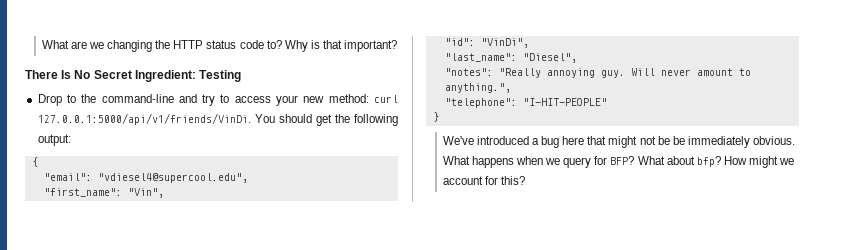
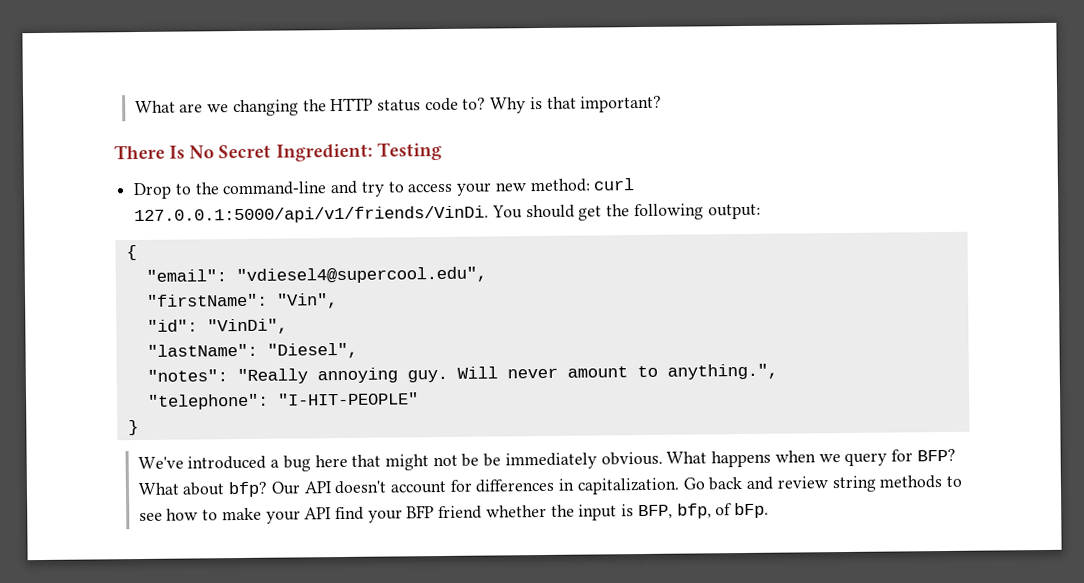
- "first_name": "Vin",
+ "firstName": "Vin",
- "last_name": "Diesel",
+ "lastName": "Diesel",
- How might we account for this?
+ Our API doesn't account for differences in capitalization. Go back and review string methods to see how to make your API find your BFP friend whether the input is BFP, bfp, of bFp.

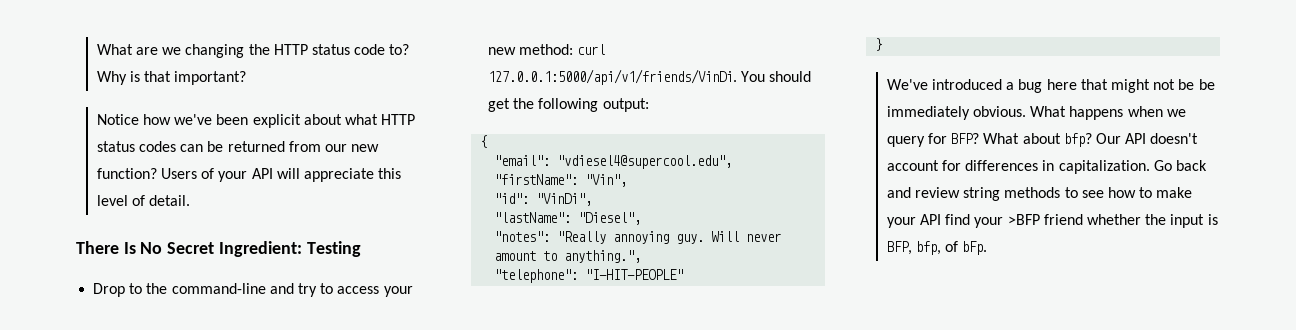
+ Notice how we've been explicit about what HTTP status codes can be returned from our new function? Users of your API will appreciate this level of detail.
- Go back and review string methods to see how to make your API find your BFP friend whether the input is BFP, bfp, of bFp.
+ Go back and review string methods to see how to make your API find your >BFP friend whether the input is BFP, bfp, of bFp.

